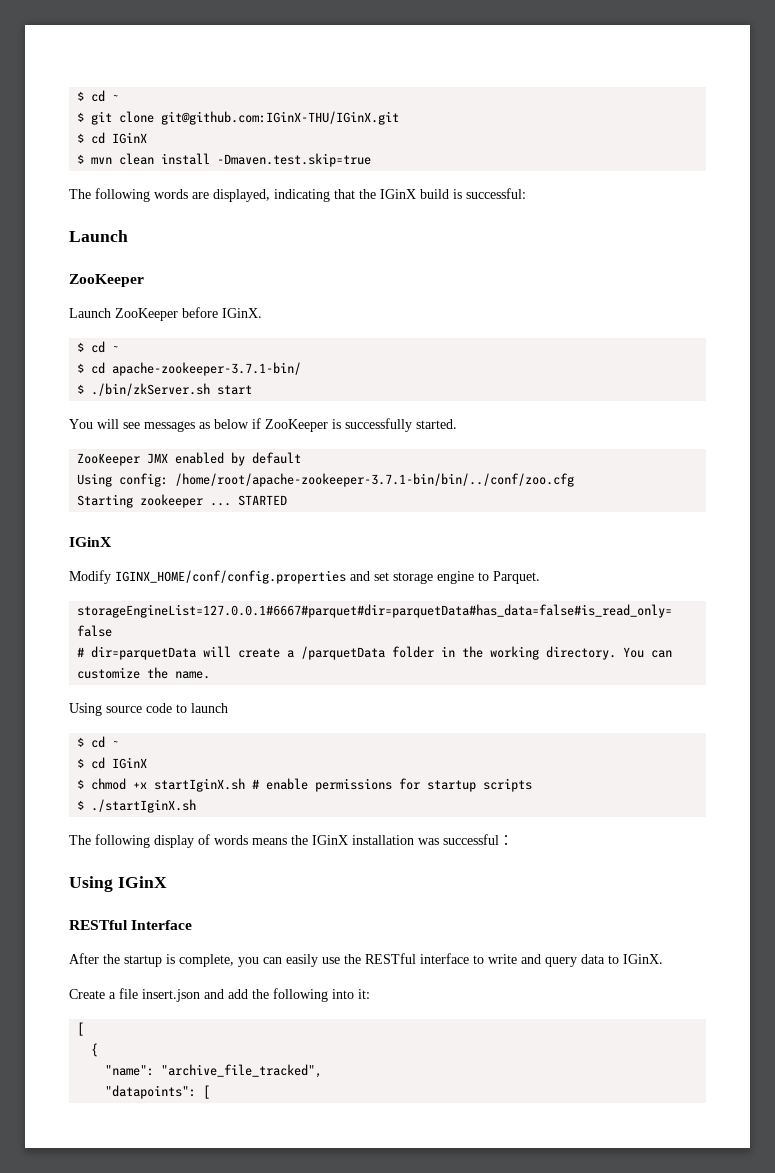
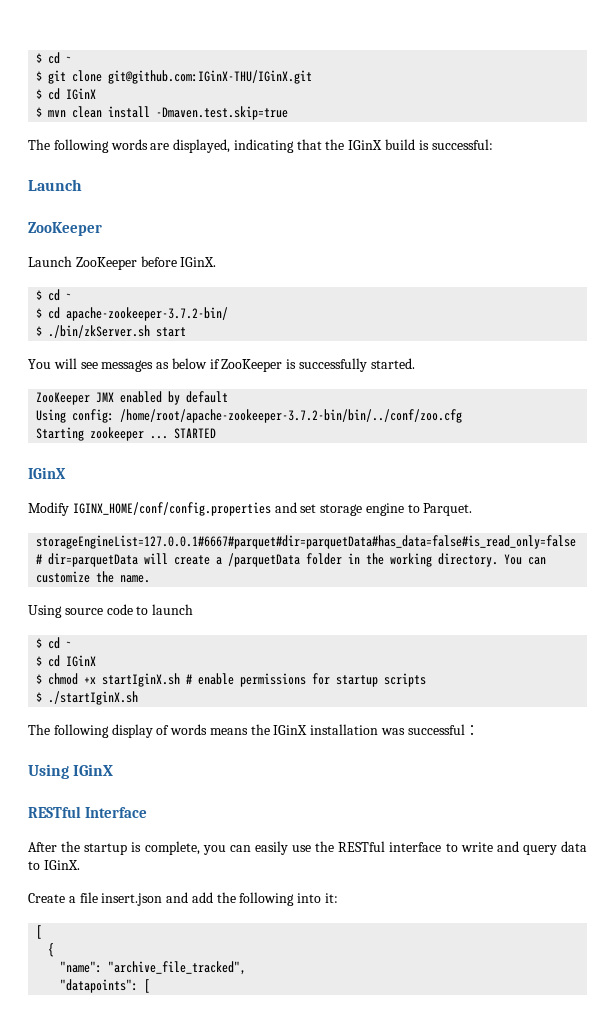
- $ cd apache-zookeeper-3.7.1-bin/
+ $ cd apache-zookeeper-3.7.2-bin/
- Using config: /home/root/apache-zookeeper-3.7.1-bin/bin/../conf/zoo.cfg
+ Using config: /home/root/apache-zookeeper-3.7.2-bin/bin/../conf/zoo.cfg

